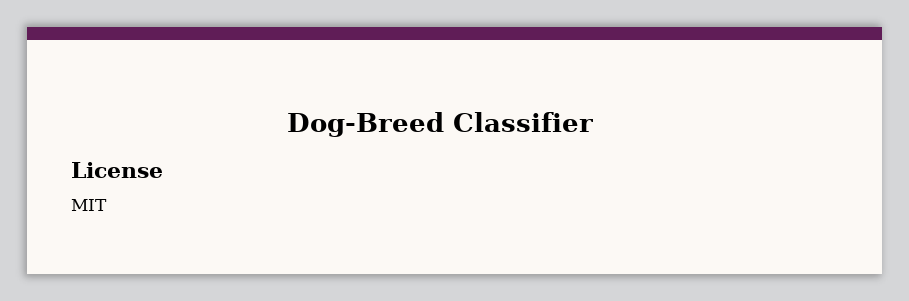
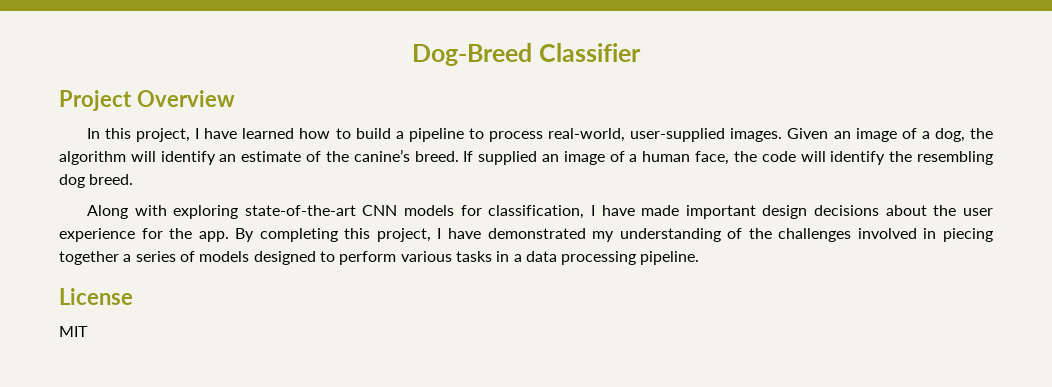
+ Project Overview
+ In this project, I have learned how to build a pipeline to process real-world, user-supplied images. Given an image of a dog, the algorithm will identify an estimate of the canine’s breed. If supplied an image of a human face, the code will identify the resembling dog breed.
+ Along with exploring state-of-the-art CNN models for classification, I have made important design decisions about the user experience for the app. By completing this project, I have demonstrated my understanding of the challenges involved in piecing together a series of models designed to perform various tasks in a data processing pipeline.

